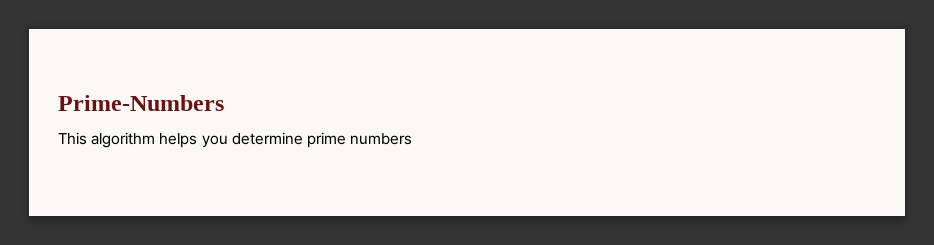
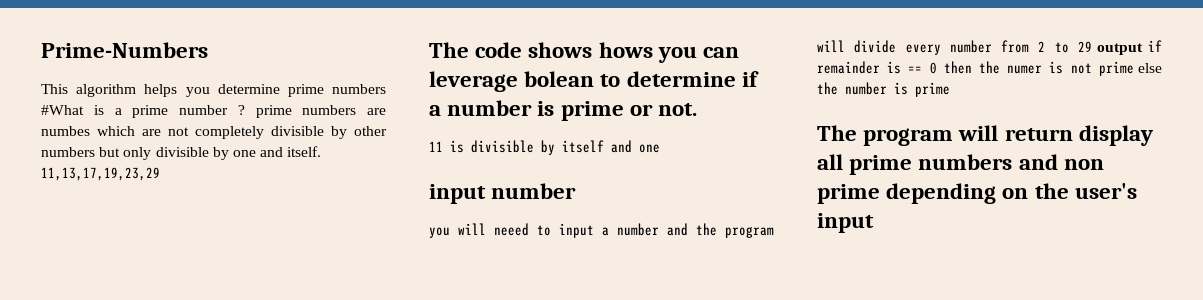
- This algorithm helps you determine prime numbers
+ This algorithm helps you determine prime numbers #What is a prime number ? prime numbers are numbes which are not completely divisible by other numbers but only divisible by one and itself. 11,13,17,19,23,29
+ The code shows hows you can leverage bolean to determine if a number is prime or not.
+ 11 is divisible by itself and one
+ input number
+ you will neeed to input a number and the program will divide every number from 2 to 29 output if remainder is == 0 then the numer is not prime else the number is prime
+ The program will return display all prime numbers and non prime depending on the user's input

